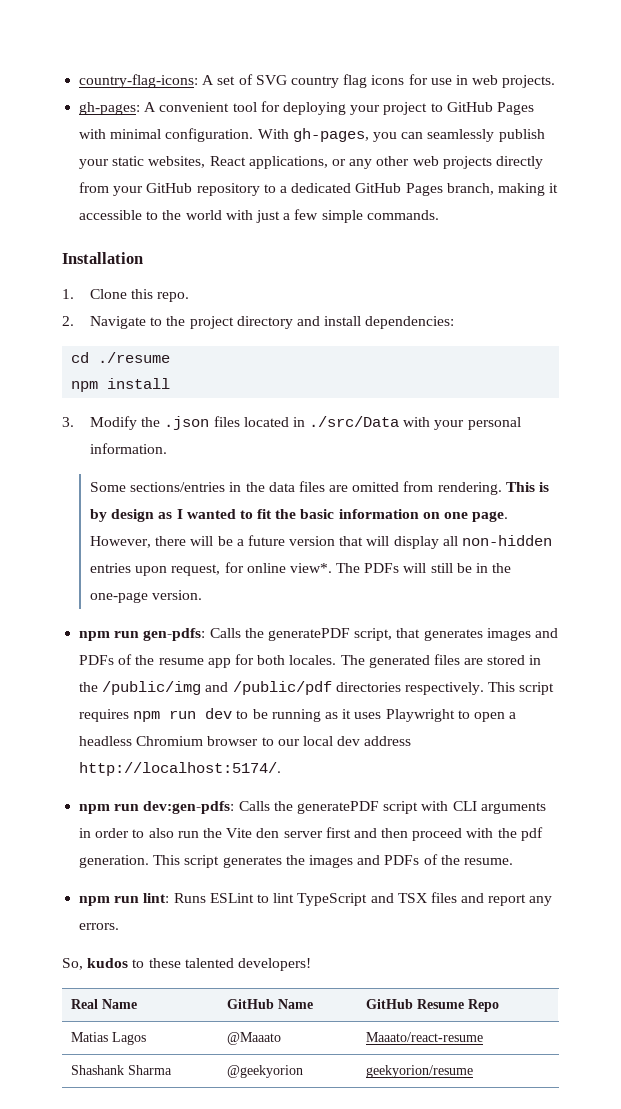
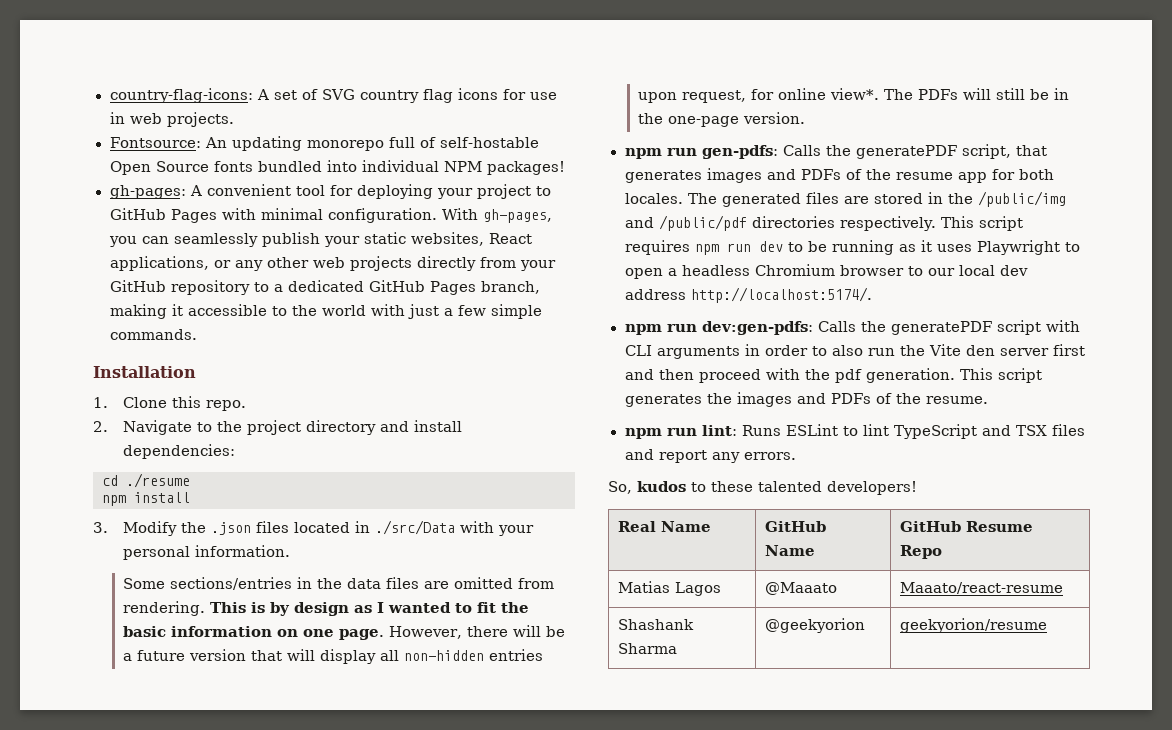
+ Fontsource: An updating monorepo full of self-hostable Open Source fonts bundled into individual NPM packages!

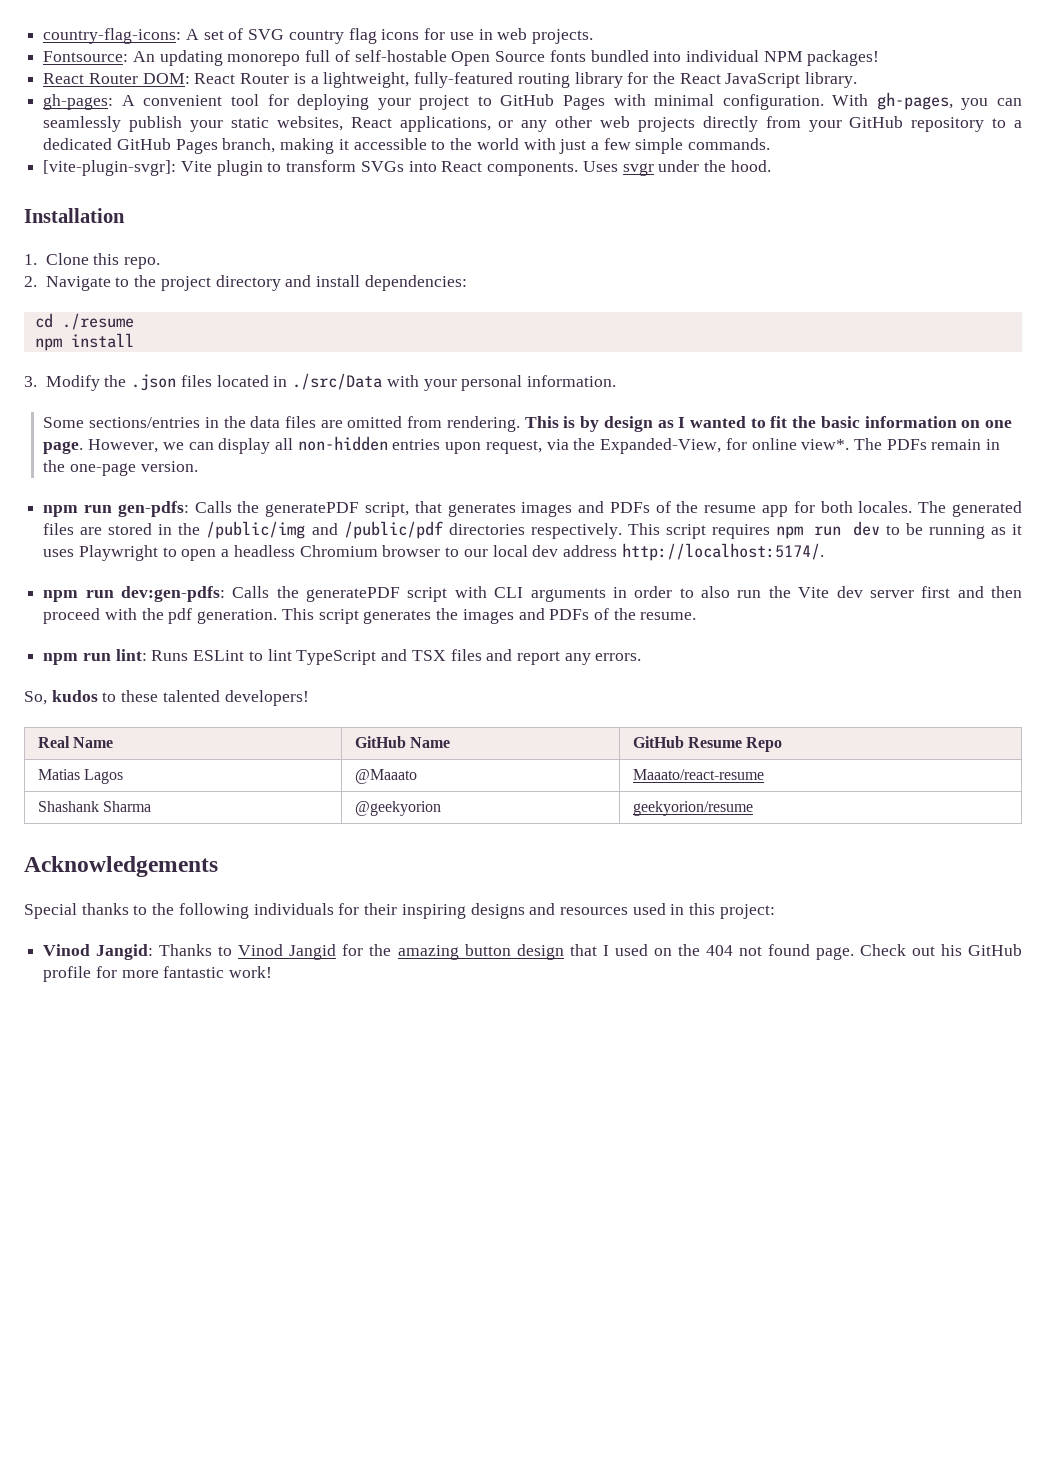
+ React Router DOM: React Router is a lightweight, fully-featured routing library for the React JavaScript library.
+ [vite-plugin-svgr]: Vite plugin to transform SVGs into React components. Uses svgr under the hood.
- However, there will be a future version that will display all non-hidden entries upon request, for online view*.
+ However, we can display all non-hidden entries upon request, via the Expanded-View, for online view*.
- The PDFs will still be in the one-page version.
+ The PDFs remain in the one-page version.
- npm run dev:gen-pdfs: Calls the generatePDF script with CLI arguments in order to also run the Vite den server first and then proceed with the pdf generation.
+ npm run dev:gen-pdfs: Calls the generatePDF script with CLI arguments in order to also run the Vite dev server first and then proceed with the pdf generation.
+ Acknowledgements
+ Special thanks to the following individuals for their inspiring designs and resources used in this project:
+ Vinod Jangid: Thanks to Vinod Jangid for the amazing button design that I used on the 404 not found page. Check out his GitHub profile for more fantastic work!

